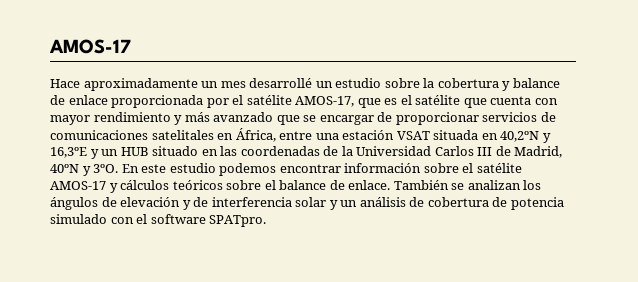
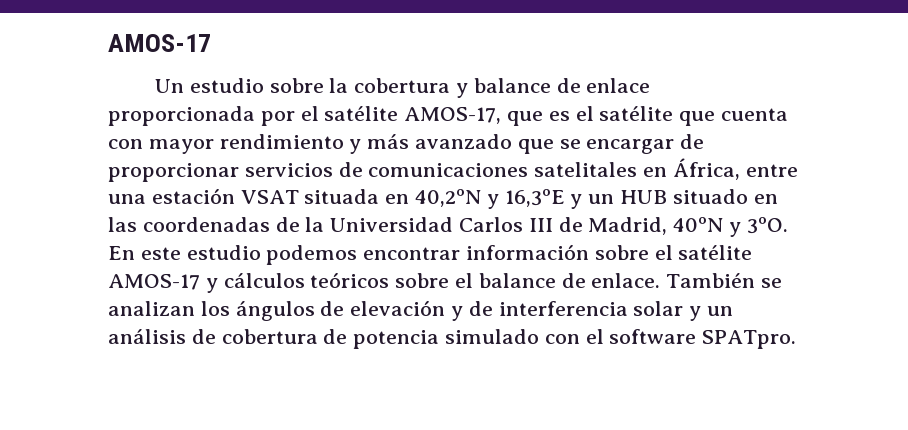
- Hace aproximadamente un mes desarrollé un estudio sobre la cobertura y balance de enlace proporcionada por el satélite AMOS-17, que es el satélite que cuenta con mayor rendimiento y más avanzado que se encargar de proporcionar servicios de comunicaciones satelitales en África, entre una estación VSAT situada en 40,2ºN y 16,3ºE y un HUB situado en las coordenadas de la Universidad Carlos III de Madrid, 40ºN y 3ºO.
+ Un estudio sobre la cobertura y balance de enlace proporcionada por el satélite AMOS-17, que es el satélite que cuenta con mayor rendimiento y más avanzado que se encargar de proporcionar servicios de comunicaciones satelitales en África, entre una estación VSAT situada en 40,2ºN y 16,3ºE y un HUB situado en las coordenadas de la Universidad Carlos III de Madrid, 40ºN y 3ºO.

